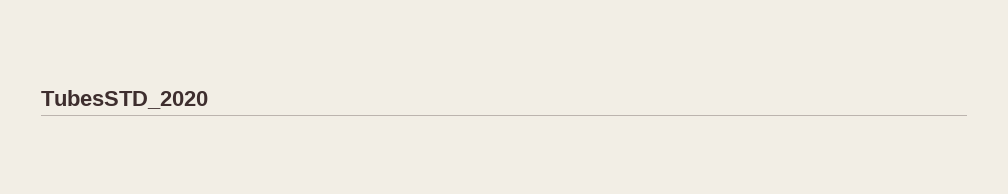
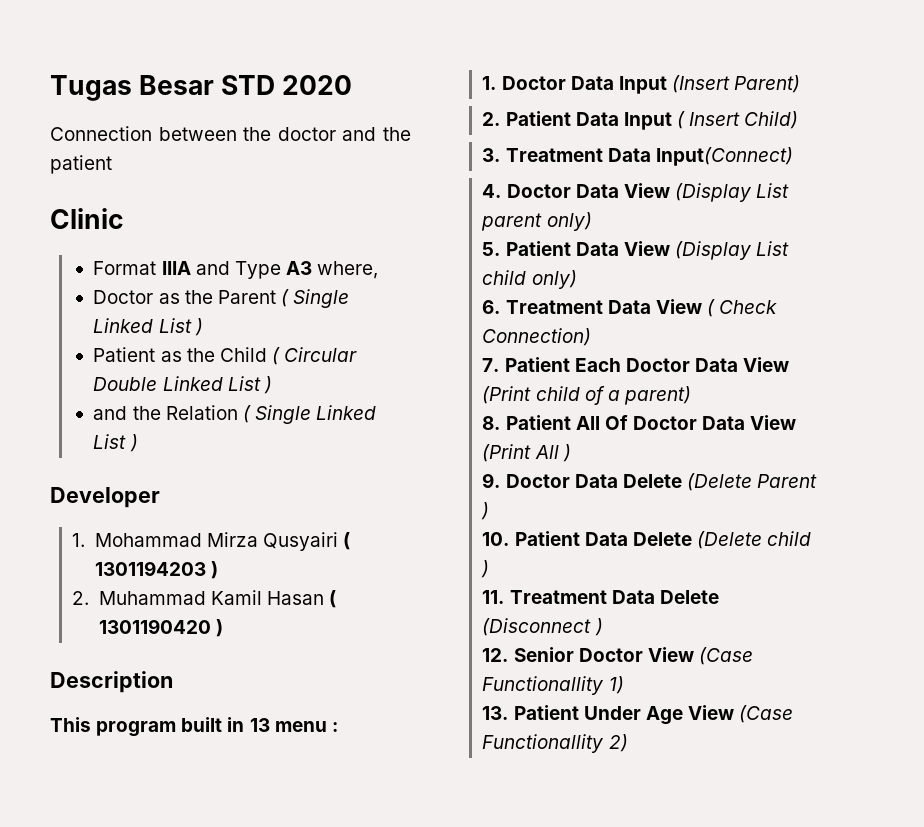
- TubesSTD_2020
+ Tugas Besar STD 2020
+ Connection between the doctor and the patient
+ Clinic
+ Format IIIA and Type A3 where,
+ Doctor as the Parent ( Single Linked List )
+ Patient as the Child ( Circular Double Linked List )
+ and the Relation ( Single Linked List )
+ Developer
+ 1. Mohammad Mirza Qusyairi ( 1301194203 )
+ 2. Muhammad Kamil Hasan ( 1301190420 )
+ Description
+ This program built in 13 menu :
+ 1. Doctor Data Input (Insert Parent)
+ 2. Patient Data Input ( Insert Child)
+ 3. Treatment Data Input(Connect)
+ 4. Doctor Data View (Display List parent only)
+ 5. Patient Data View (Display List child only)
+ 6. Treatment Data View ( Check Connection)
+ 7. Patient Each Doctor Data View (Print child of a parent)
+ 8. Patient All Of Doctor Data View (Print All )
+ 9. Doctor Data Delete (Delete Parent )
+ 10. Patient Data Delete (Delete child )
+ 11. Treatment Data Delete (Disconnect )
+ 12. Senior Doctor View (Case Functionallity 1)
+ 13. Patient Under Age View (Case Functionallity 2)

